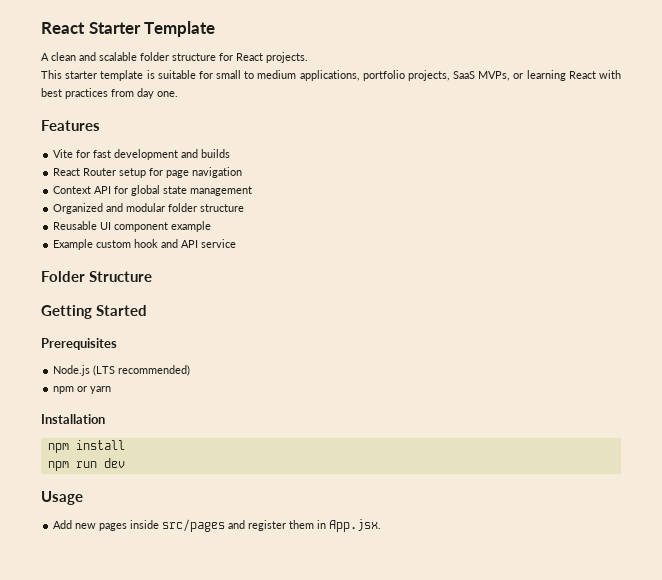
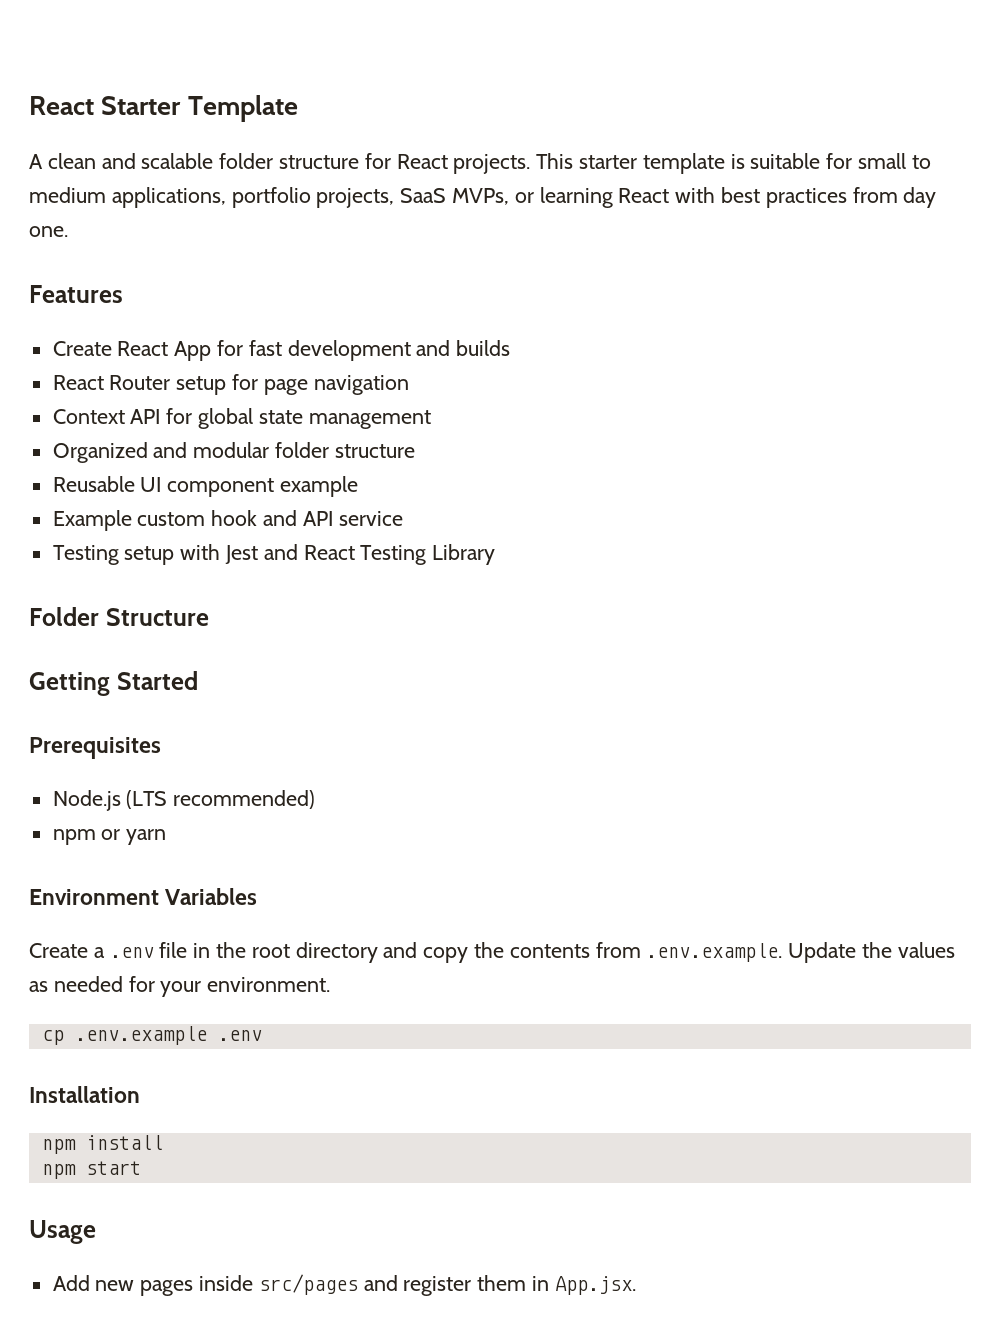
- A clean and scalable folder structure for React projects.
- This starter template is suitable for small to medium applications, portfolio projects, SaaS MVPs, or learning React with best practices from day one.
+ A clean and scalable folder structure for React projects. This starter template is suitable for small to medium applications, portfolio projects, SaaS MVPs, or learning React with best practices from day one.
- Vite for fast development and builds
+ Create React App for fast development and builds
+ Testing setup with Jest and React Testing Library
+ Environment Variables
+ Create a .env file in the root directory and copy the contents from .env.example. Update the values as needed for your environment.
+ cp .env.example .env
- npm run dev
+ npm start

